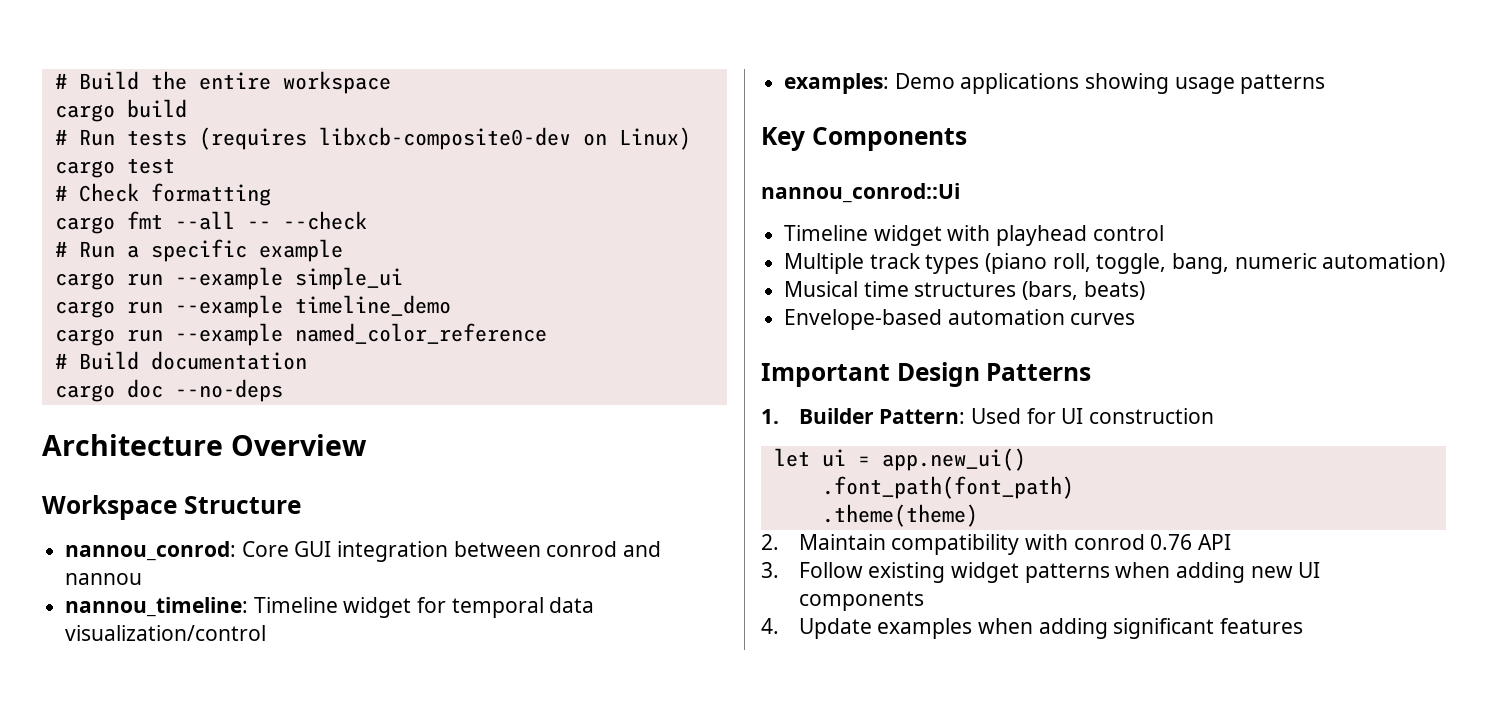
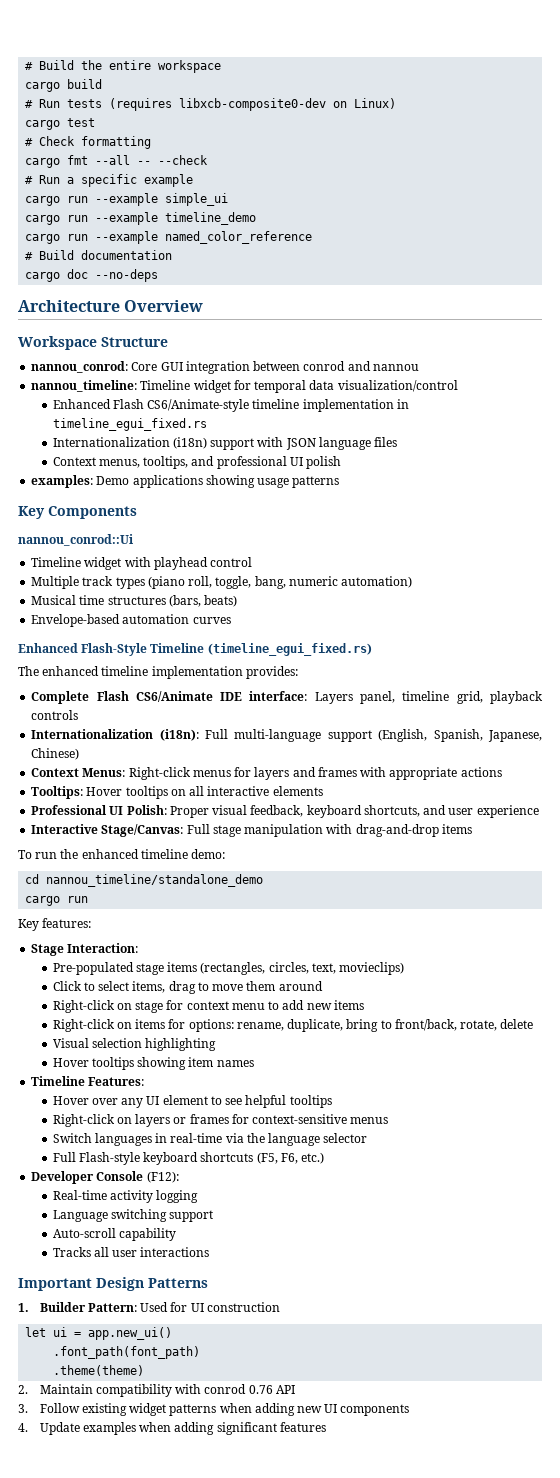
+ Enhanced Flash CS6/Animate-style timeline implementation in timeline_egui_fixed.rs
+ Internationalization (i18n) support with JSON language files
+ Context menus, tooltips, and professional UI polish
+ Enhanced Flash-Style Timeline (timeline_egui_fixed.rs)
+ The enhanced timeline implementation provides:
+ Complete Flash CS6/Animate IDE interface: Layers panel, timeline grid, playback controls
+ Internationalization (i18n): Full multi-language support (English, Spanish, Japanese, Chinese)
+ Context Menus: Right-click menus for layers and frames with appropriate actions
+ Tooltips: Hover tooltips on all interactive elements
+ Professional UI Polish: Proper visual feedback, keyboard shortcuts, and user experience
+ Interactive Stage/Canvas: Full stage manipulation with drag-and-drop items
+ To run the enhanced timeline demo:
+ cd nannou_timeline/standalone_demo
+ cargo run
+ Key features:
+ Stage Interaction:
+ Pre-populated stage items (rectangles, circles, text, movieclips)
+ Click to select items, drag to move them around
+ Right-click on stage for context menu to add new items
+ Right-click on items for options: rename, duplicate, bring to front/back, rotate, delete
+ Visual selection highlighting
+ Hover tooltips showing item names
+ Timeline Features:
+ Hover over any UI element to see helpful tooltips
+ Right-click on layers or frames for context-sensitive menus
+ Switch languages in real-time via the language selector
+ Full Flash-style keyboard shortcuts (F5, F6, etc.)
+ Developer Console (F12):
+ Real-time activity logging
+ Language switching support
+ Auto-scroll capability
+ Tracks all user interactions

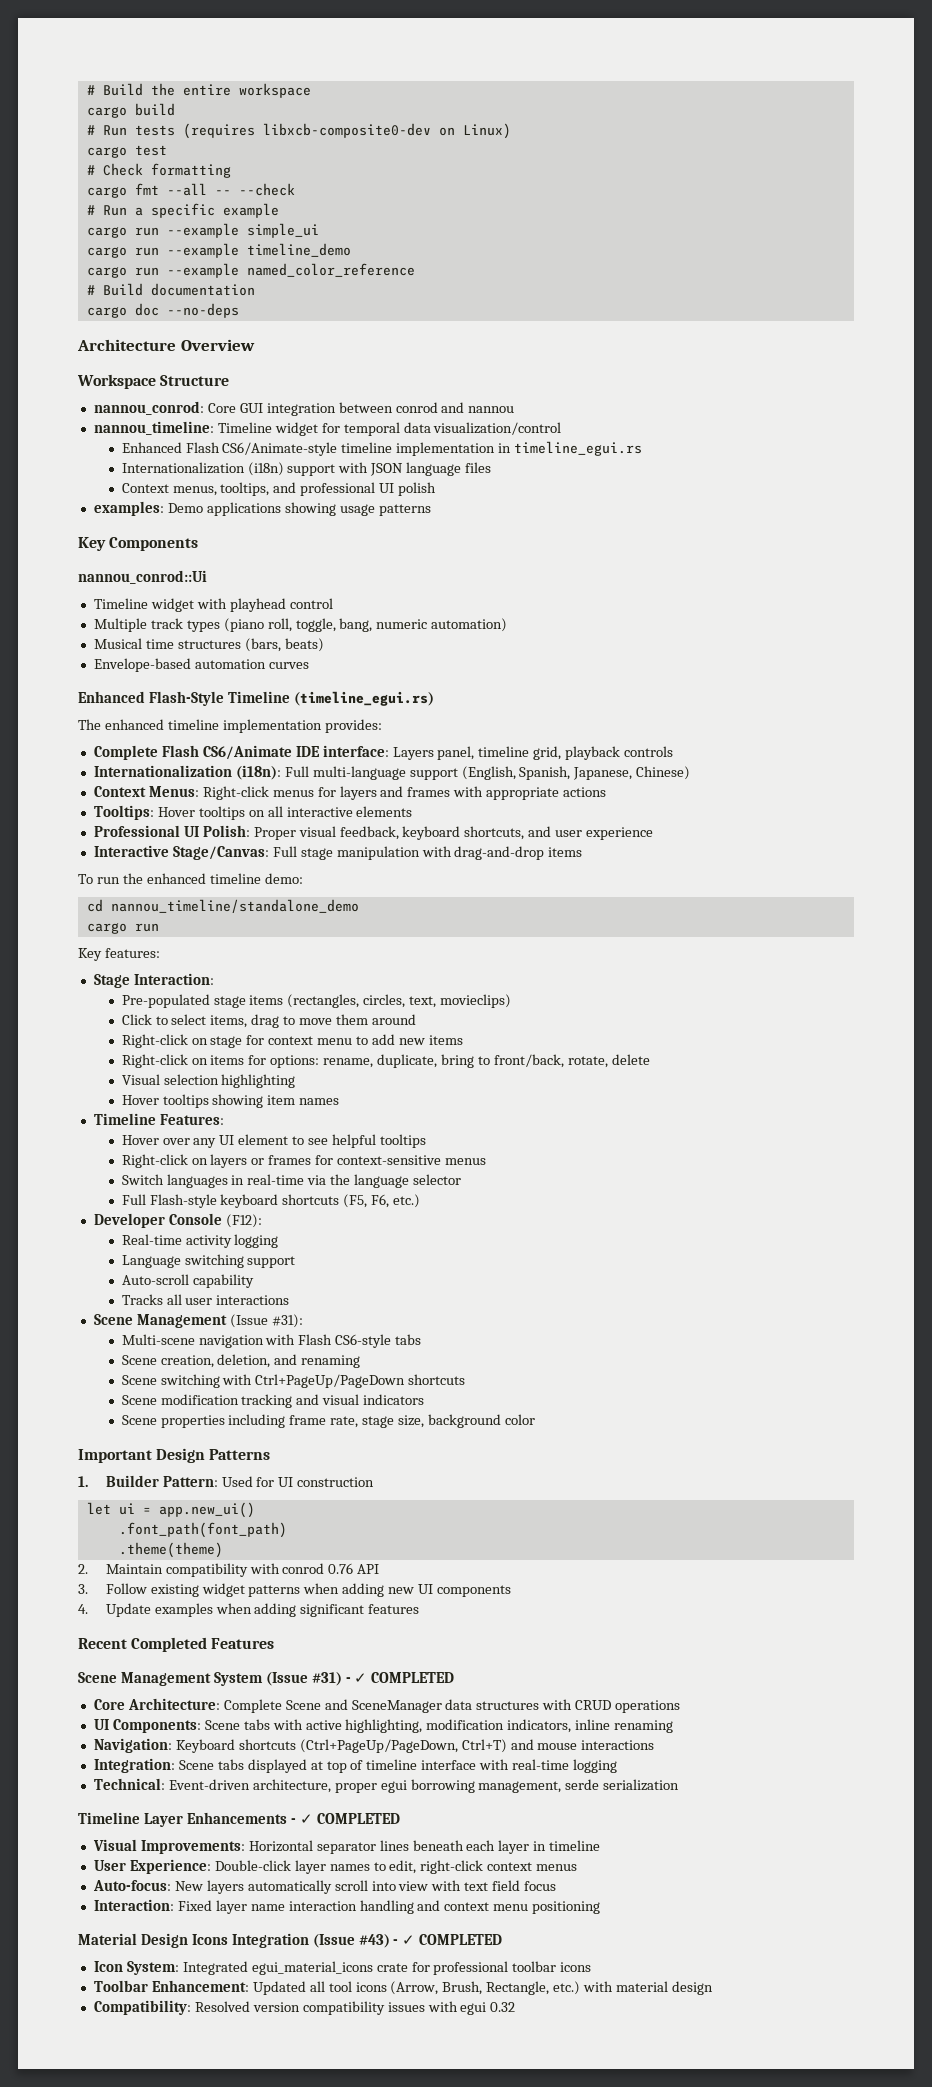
- Enhanced Flash CS6/Animate-style timeline implementation in timeline_egui_fixed.rs
+ Enhanced Flash CS6/Animate-style timeline implementation in timeline_egui.rs
- Enhanced Flash-Style Timeline (timeline_egui_fixed.rs)
+ Enhanced Flash-Style Timeline (timeline_egui.rs)
+ Scene Management (Issue #31):
+ Multi-scene navigation with Flash CS6-style tabs
+ Scene creation, deletion, and renaming
+ Scene switching with Ctrl+PageUp/PageDown shortcuts
+ Scene modification tracking and visual indicators
+ Scene properties including frame rate, stage size, background color
+ Recent Completed Features
+ Scene Management System (Issue #31) - ✓ COMPLETED
+ Core Architecture: Complete Scene and SceneManager data structures with CRUD operations
+ UI Components: Scene tabs with active highlighting, modification indicators, inline renaming
+ Navigation: Keyboard shortcuts (Ctrl+PageUp/PageDown, Ctrl+T) and mouse interactions
+ Integration: Scene tabs displayed at top of timeline interface with real-time logging
+ Technical: Event-driven architecture, proper egui borrowing management, serde serialization
+ Timeline Layer Enhancements - ✓ COMPLETED
+ Visual Improvements: Horizontal separator lines beneath each layer in timeline
+ User Experience: Double-click layer names to edit, right-click context menus
+ Auto-focus: New layers automatically scroll into view with text field focus
+ Interaction: Fixed layer name interaction handling and context menu positioning
+ Material Design Icons Integration (Issue #43) - ✓ COMPLETED
+ Icon System: Integrated egui_material_icons crate for professional toolbar icons
+ Toolbar Enhancement: Updated all tool icons (Arrow, Brush, Rectangle, etc.) with material design
+ Compatibility: Resolved version compatibility issues with egui 0.32

